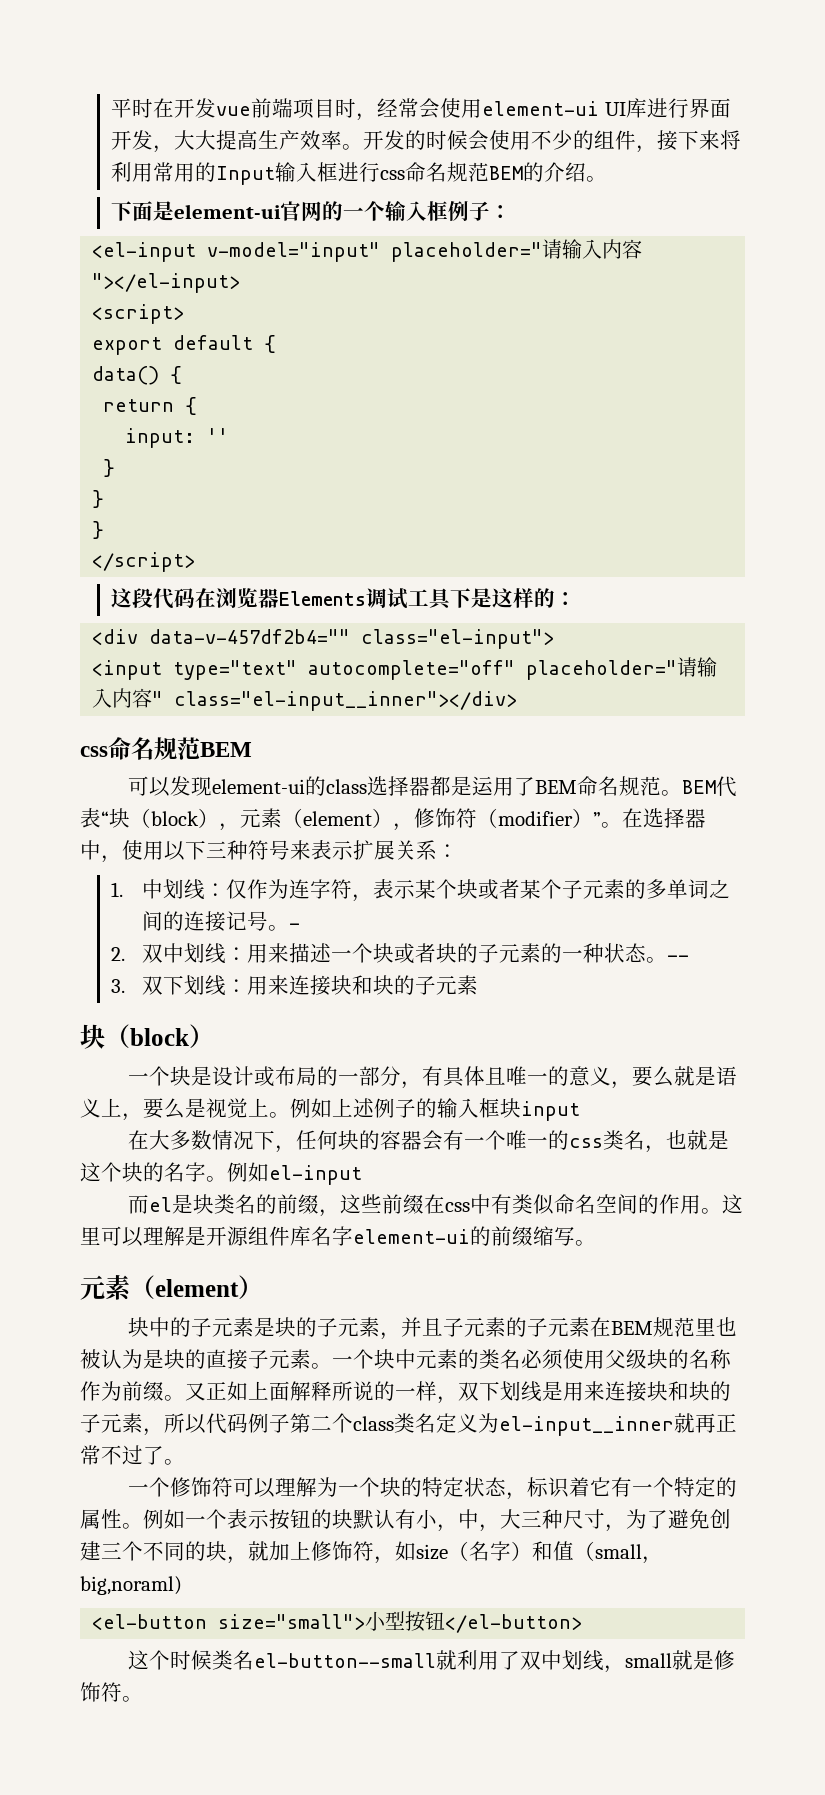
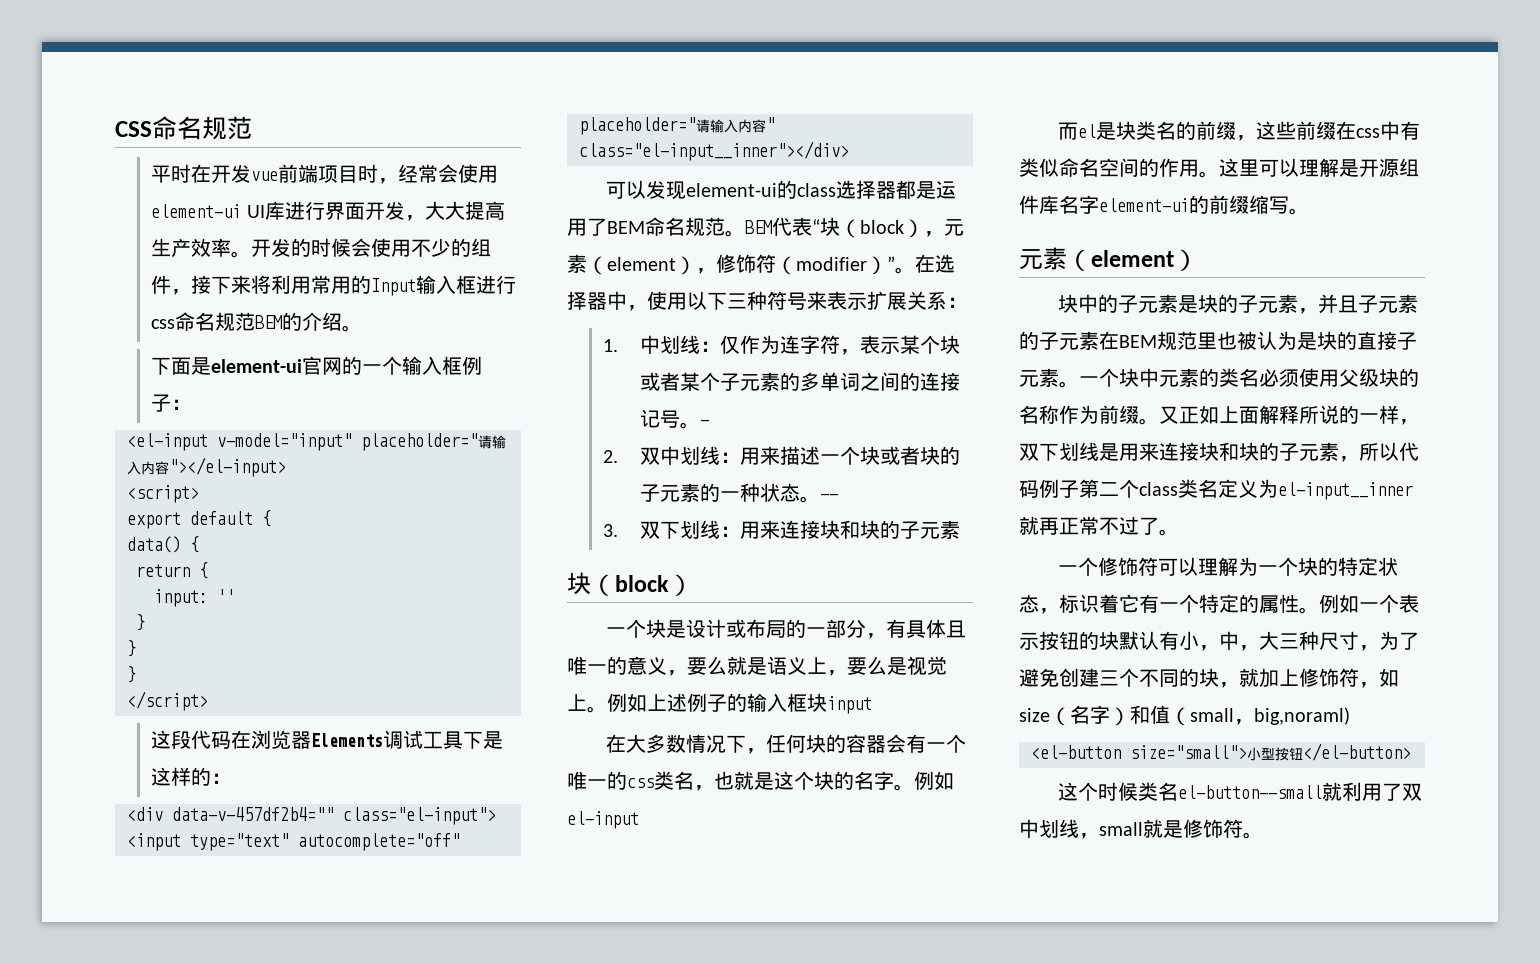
+ CSS命名规范
  <input type="text" autocomplete="off" placeholder="请输入内容" class="el-input__inner"></div>
- css命名规范BEM

